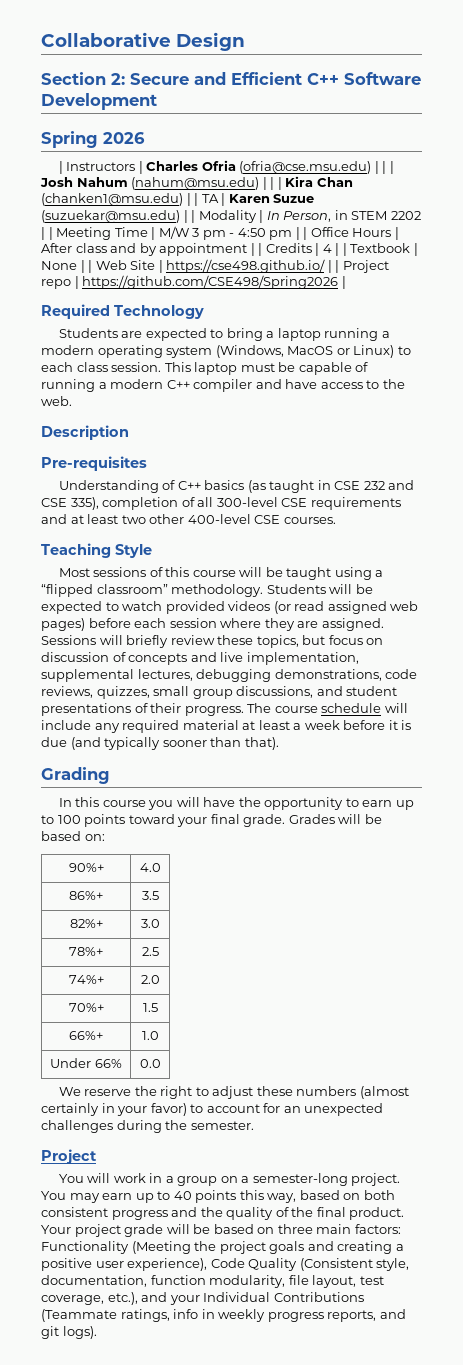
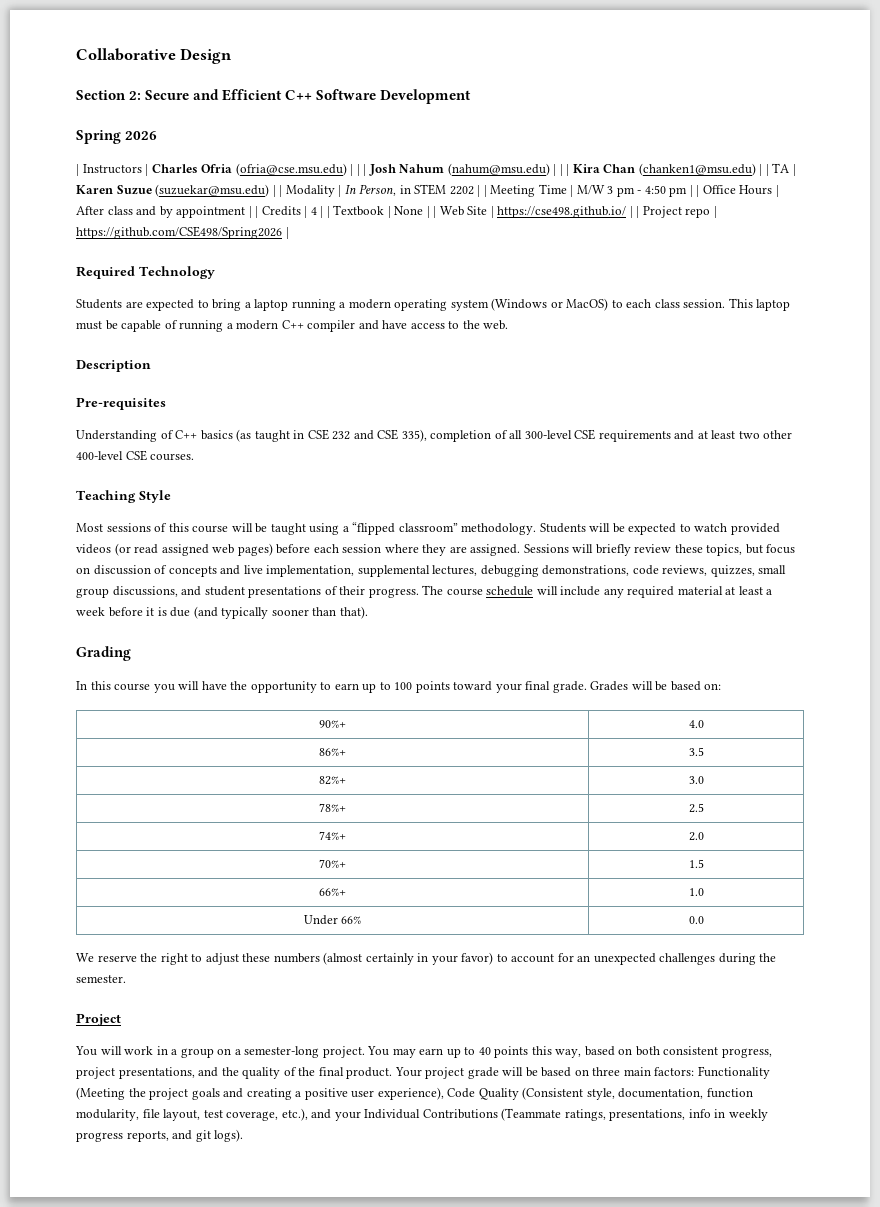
- Students are expected to bring a laptop running a modern operating system (Windows, MacOS or Linux) to each class session.
+ Students are expected to bring a laptop running a modern operating system (Windows or MacOS) to each class session.
- You may earn up to 40 points this way, based on both consistent progress and the quality of the final product.
+ You may earn up to 40 points this way, based on both consistent progress, project presentations, and the quality of the final product.
- Your project grade will be based on three main factors: Functionality (Meeting the project goals and creating a positive user experience), Code Quality (Consistent style, documentation, function modularity, file layout, test coverage, etc.), and your Individual Contributions (Teammate ratings, info in weekly progress reports, and git logs).
+ Your project grade will be based on three main factors: Functionality (Meeting the project goals and creating a positive user experience), Code Quality (Consistent style, documentation, function modularity, file layout, test coverage, etc.), and your Individual Contributions (Teammate ratings, presentations, info in weekly progress reports, and git logs).

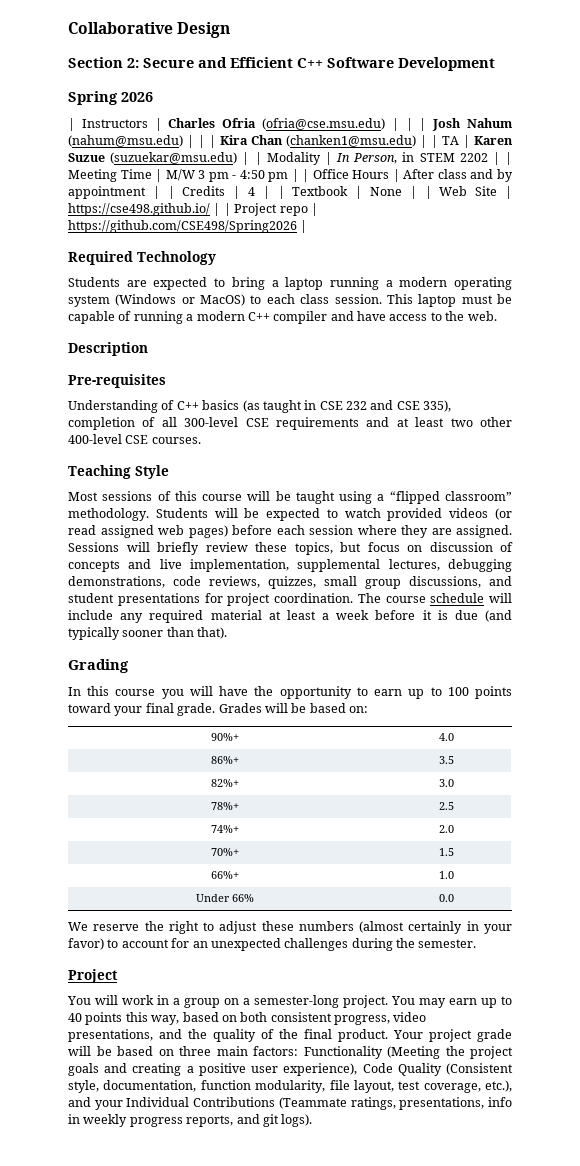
- Sessions will briefly review these topics, but focus on discussion of concepts and live implementation, supplemental lectures, debugging demonstrations, code reviews, quizzes, small group discussions, and student presentations of their progress.
+ Sessions will briefly review these topics, but focus on discussion of concepts and live implementation, supplemental lectures, debugging demonstrations, code reviews, quizzes, small group discussions, and student presentations for project coordination.
- You may earn up to 40 points this way, based on both consistent progress, project presentations, and the quality of the final product.
+ You may earn up to 40 points this way, based on both consistent progress, video presentations, and the quality of the final product.

